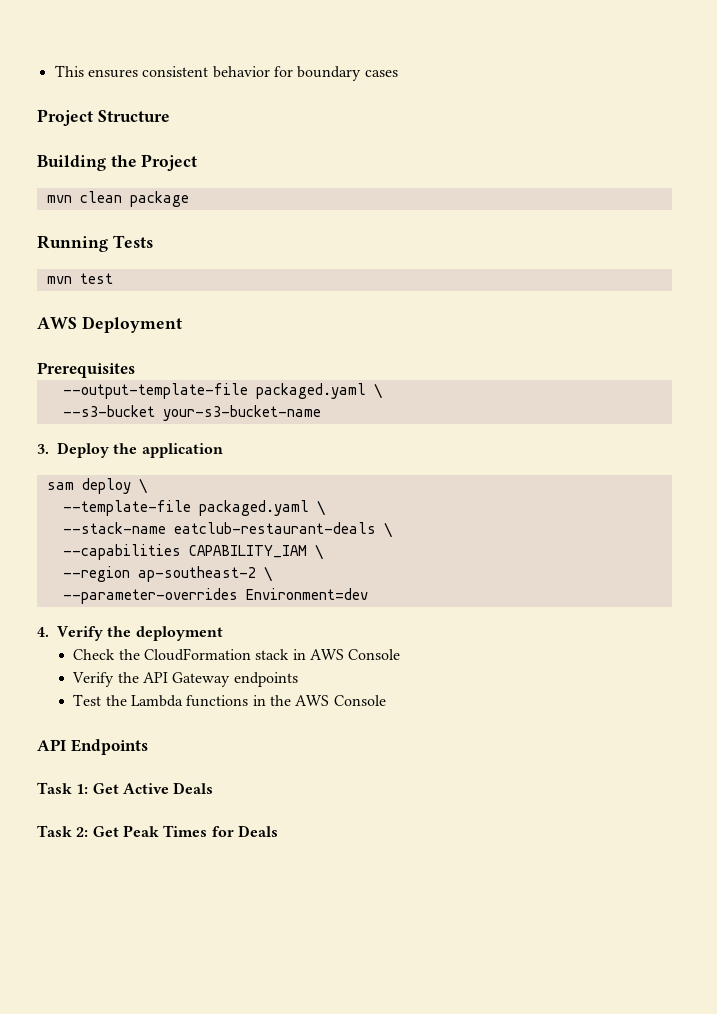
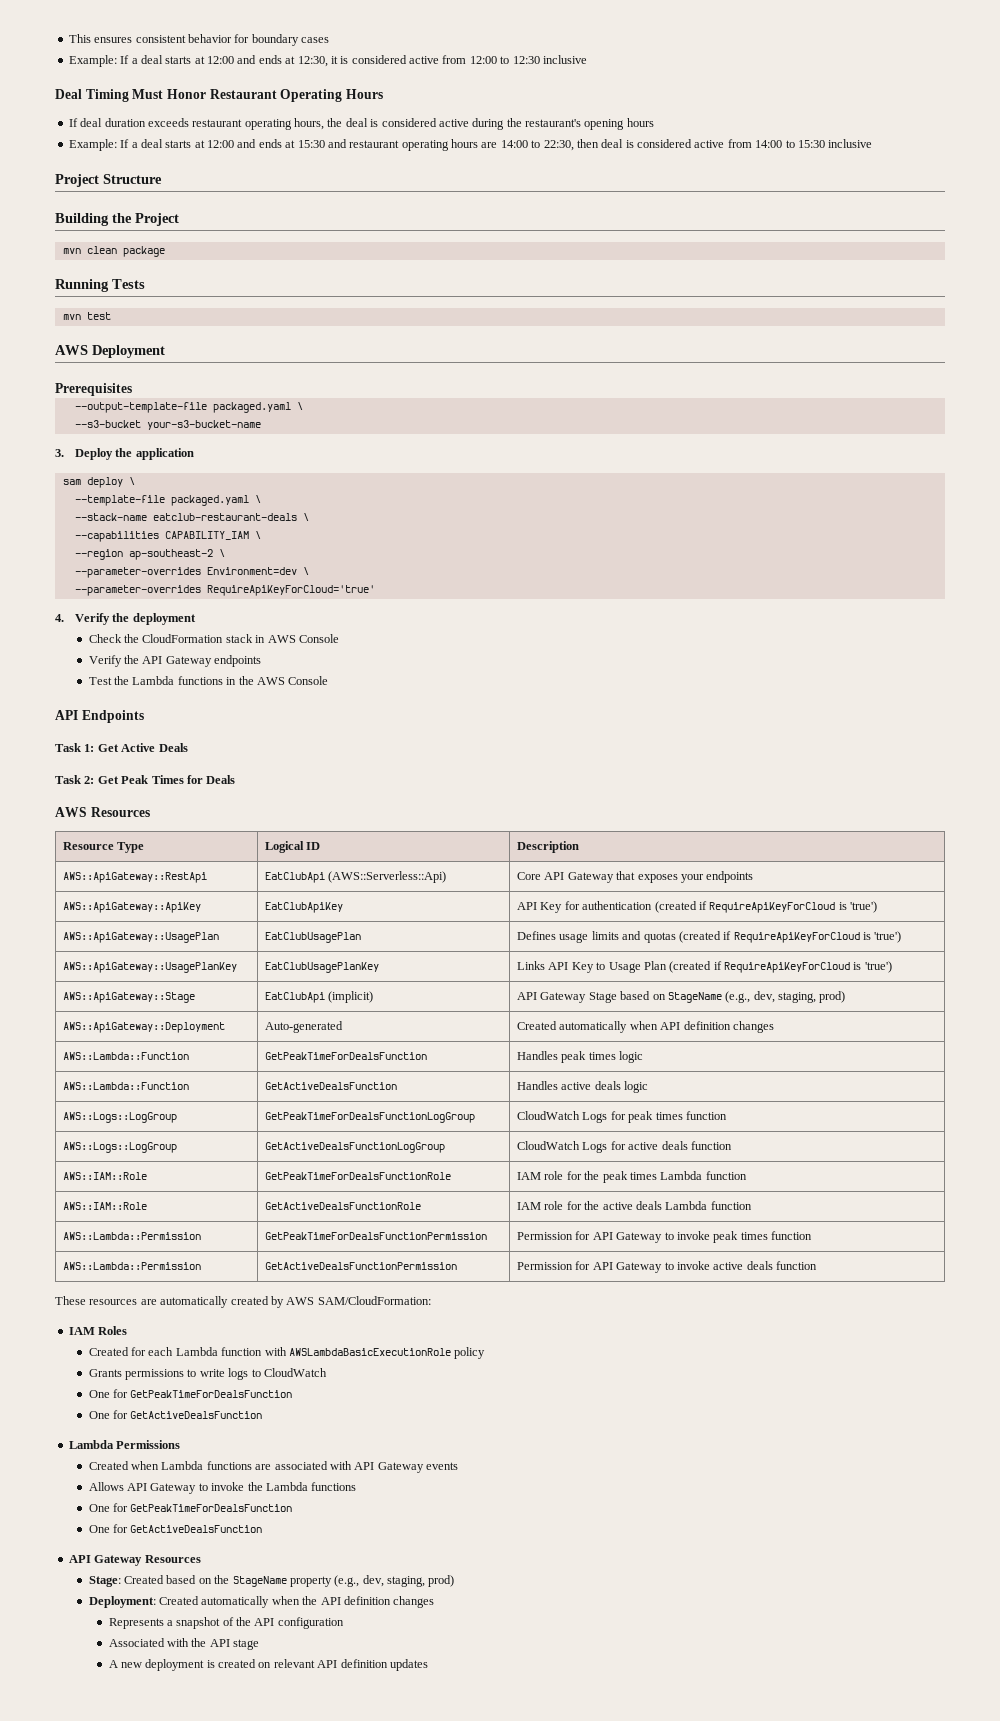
+ Example: If a deal starts at 12:00 and ends at 12:30, it is considered active from 12:00 to 12:30 inclusive
+ Deal Timing Must Honor Restaurant Operating Hours
+ If deal duration exceeds restaurant operating hours, the deal is considered active during the restaurant's opening hours
+ Example: If a deal starts at 12:00 and ends at 15:30 and restaurant operating hours are 14:00 to 22:30, then deal is considered active from 14:00 to 15:30 inclusive
- --parameter-overrides Environment=dev
+ --parameter-overrides Environment=dev \
+ --parameter-overrides RequireApiKeyForCloud='true'
+ AWS Resources
+ Resource Type | Logical ID | Description
+ AWS::ApiGateway::RestApi | EatClubApi (AWS::Serverless::Api) | Core API Gateway that exposes your endpoints
+ AWS::ApiGateway::ApiKey | EatClubApiKey | API Key for authentication (created if RequireApiKeyForCloud is 'true')
+ AWS::ApiGateway::UsagePlan | EatClubUsagePlan | Defines usage limits and quotas (created if RequireApiKeyForCloud is 'true')
+ AWS::ApiGateway::UsagePlanKey | EatClubUsagePlanKey | Links API Key to Usage Plan (created if RequireApiKeyForCloud is 'true')
+ AWS::ApiGateway::Stage | EatClubApi (implicit) | API Gateway Stage based on StageName (e.g., dev, staging, prod)
+ AWS::ApiGateway::Deployment | Auto-generated | Created automatically when API definition changes
+ AWS::Lambda::Function | GetPeakTimeForDealsFunction | Handles peak times logic
+ AWS::Lambda::Function | GetActiveDealsFunction | Handles active deals logic
+ AWS::Logs::LogGroup | GetPeakTimeForDealsFunctionLogGroup | CloudWatch Logs for peak times function
+ AWS::Logs::LogGroup | GetActiveDealsFunctionLogGroup | CloudWatch Logs for active deals function
+ AWS::IAM::Role | GetPeakTimeForDealsFunctionRole | IAM role for the peak times Lambda function
+ AWS::IAM::Role | GetActiveDealsFunctionRole | IAM role for the active deals Lambda function
+ AWS::Lambda::Permission | GetPeakTimeForDealsFunctionPermission | Permission for API Gateway to invoke peak times function
+ AWS::Lambda::Permission | GetActiveDealsFunctionPermission | Permission for API Gateway to invoke active deals function
+ These resources are automatically created by AWS SAM/CloudFormation:
+ IAM Roles
+ Created for each Lambda function with AWSLambdaBasicExecutionRole policy
+ Grants permissions to write logs to CloudWatch
+ One for GetPeakTimeForDealsFunction
+ One for GetActiveDealsFunction
+ Lambda Permissions
+ Created when Lambda functions are associated with API Gateway events
+ Allows API Gateway to invoke the Lambda functions
+ One for GetPeakTimeForDealsFunction
+ One for GetActiveDealsFunction
+ API Gateway Resources
+ Stage: Created based on the StageName property (e.g., dev, staging, prod)
+ Deployment: Created automatically when the API definition changes
+ Represents a snapshot of the API configuration
+ Associated with the API stage
+ A new deployment is created on relevant API definition updates

